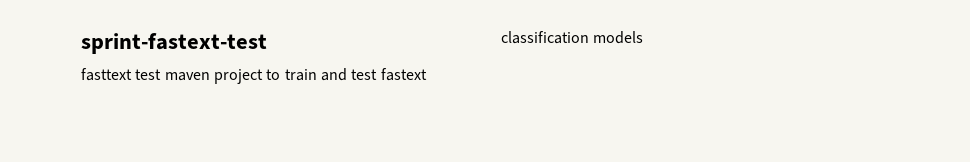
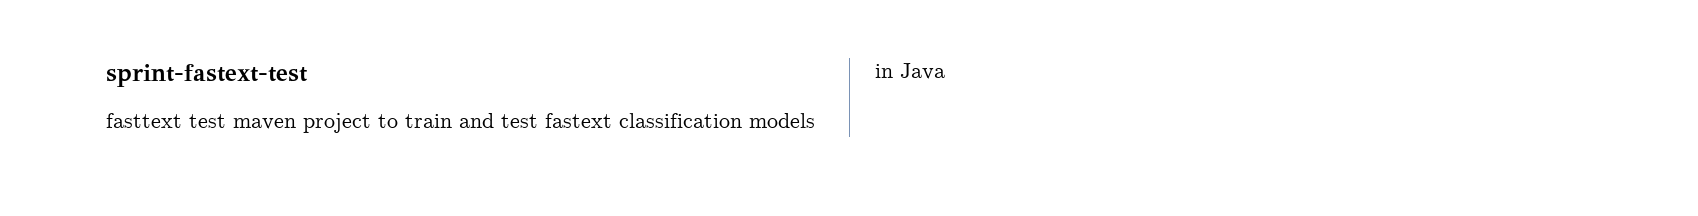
- fasttext test maven project to train and test fastext classification models
+ fasttext test maven project to train and test fastext classification models in Java

